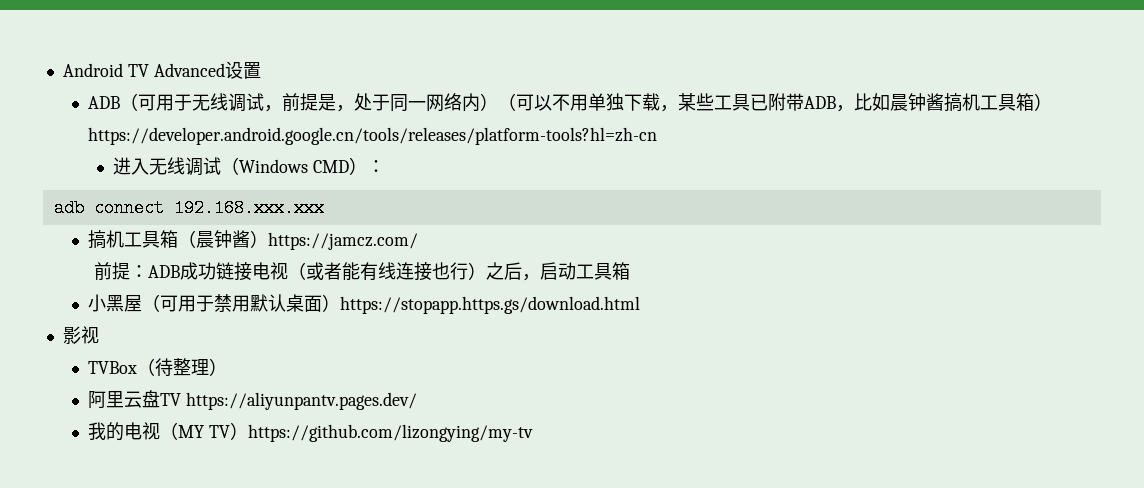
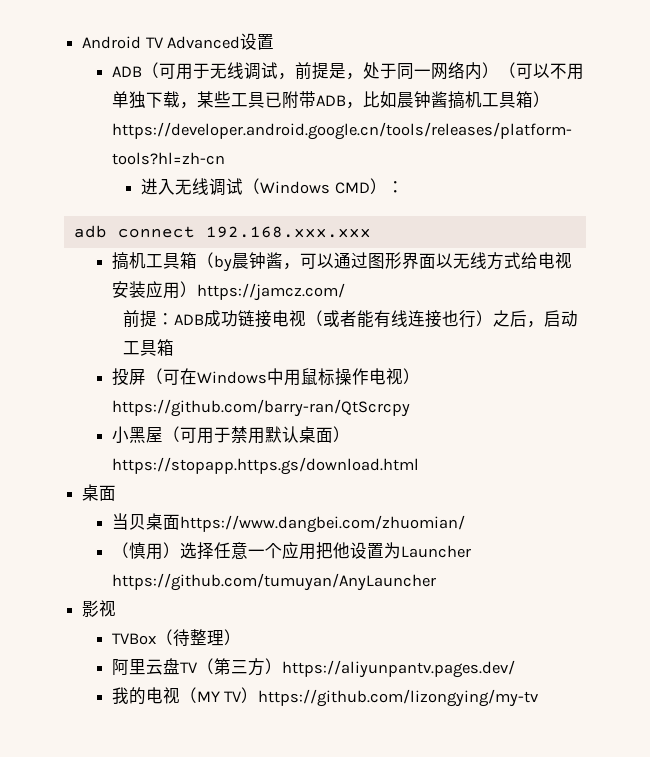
- 搞机工具箱（晨钟酱）https://jamcz.com/
+ 搞机工具箱（by晨钟酱，可以通过图形界面以无线方式给电视安装应用）https://jamcz.com/
+ 投屏（可在Windows中用鼠标操作电视）https://github.com/barry-ran/QtScrcpy
  小黑屋（可用于禁用默认桌面）https://stopapp.https.gs/download.html
+ 桌面
+ 当贝桌面https://www.dangbei.com/zhuomian/
+ （慎用）选择任意一个应用把他设置为Launcher https://github.com/tumuyan/AnyLauncher
- 阿里云盘TV https://aliyunpantv.pages.dev/
+ 阿里云盘TV（第三方）https://aliyunpantv.pages.dev/

